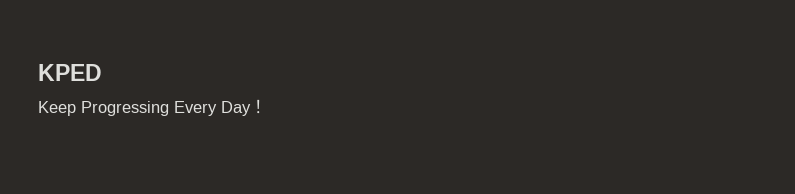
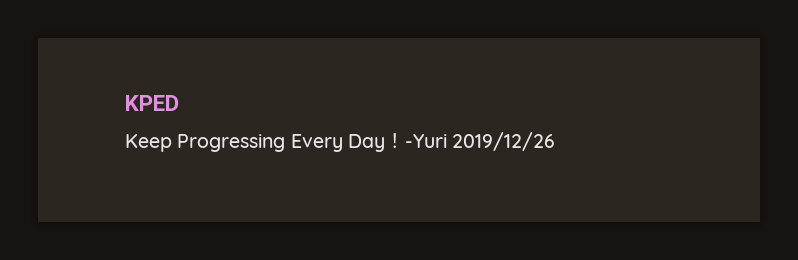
+ -Yuri 2019/12/26

